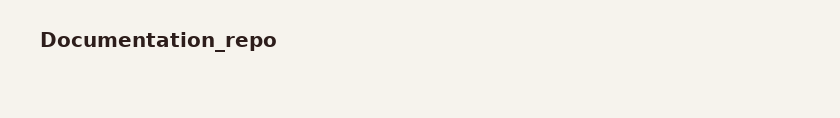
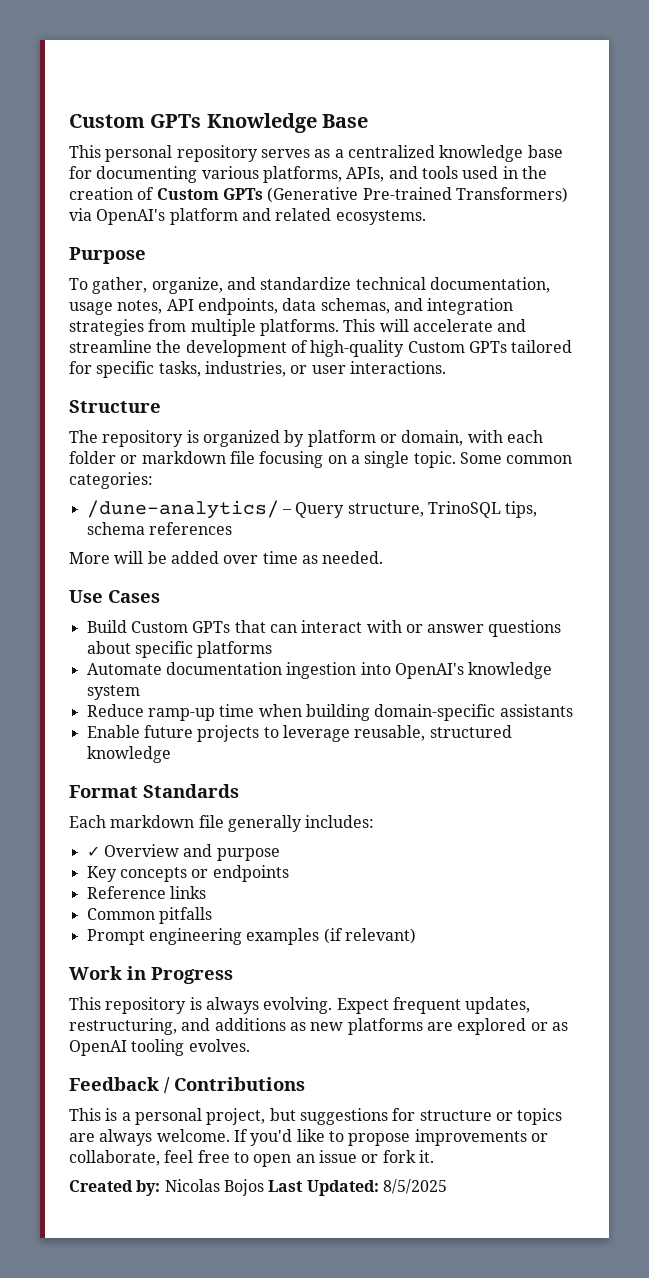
- Documentation_repo
+ Custom GPTs Knowledge Base
+ This personal repository serves as a centralized knowledge base for documenting various platforms, APIs, and tools used in the creation of Custom GPTs (Generative Pre-trained Transformers) via OpenAI's platform and related ecosystems.
+ Purpose
+ To gather, organize, and standardize technical documentation, usage notes, API endpoints, data schemas, and integration strategies from multiple platforms. This will accelerate and streamline the development of high-quality Custom GPTs tailored for specific tasks, industries, or user interactions.
+ Structure
+ The repository is organized by platform or domain, with each folder or markdown file focusing on a single topic. Some common categories:
+ /dune-analytics/ – Query structure, TrinoSQL tips, schema references
+ More will be added over time as needed.
+ Use Cases
+ Build Custom GPTs that can interact with or answer questions about specific platforms
+ Automate documentation ingestion into OpenAI's knowledge system
+ Reduce ramp-up time when building domain-specific assistants
+ Enable future projects to leverage reusable, structured knowledge
+ Format Standards
+ Each markdown file generally includes:
+ ✓ Overview and purpose
+ Key concepts or endpoints
+ Reference links
+ Common pitfalls
+ Prompt engineering examples (if relevant)
+ Work in Progress
+ This repository is always evolving. Expect frequent updates, restructuring, and additions as new platforms are explored or as OpenAI tooling evolves.
+ Feedback / Contributions
+ This is a personal project, but suggestions for structure or topics are always welcome. If you'd like to propose improvements or collaborate, feel free to open an issue or fork it.
+ Created by: Nicolas Bojos Last Updated: 8/5/2025

